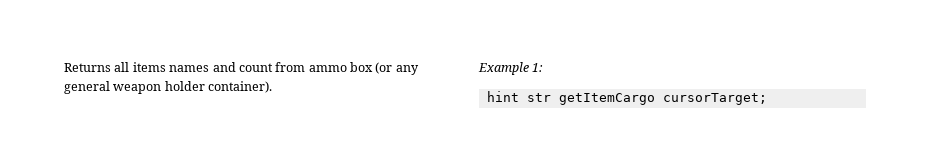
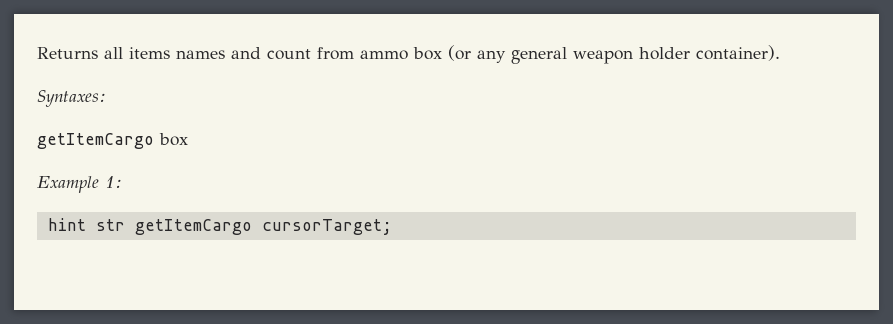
+ Syntaxes:
+ getItemCargo box

